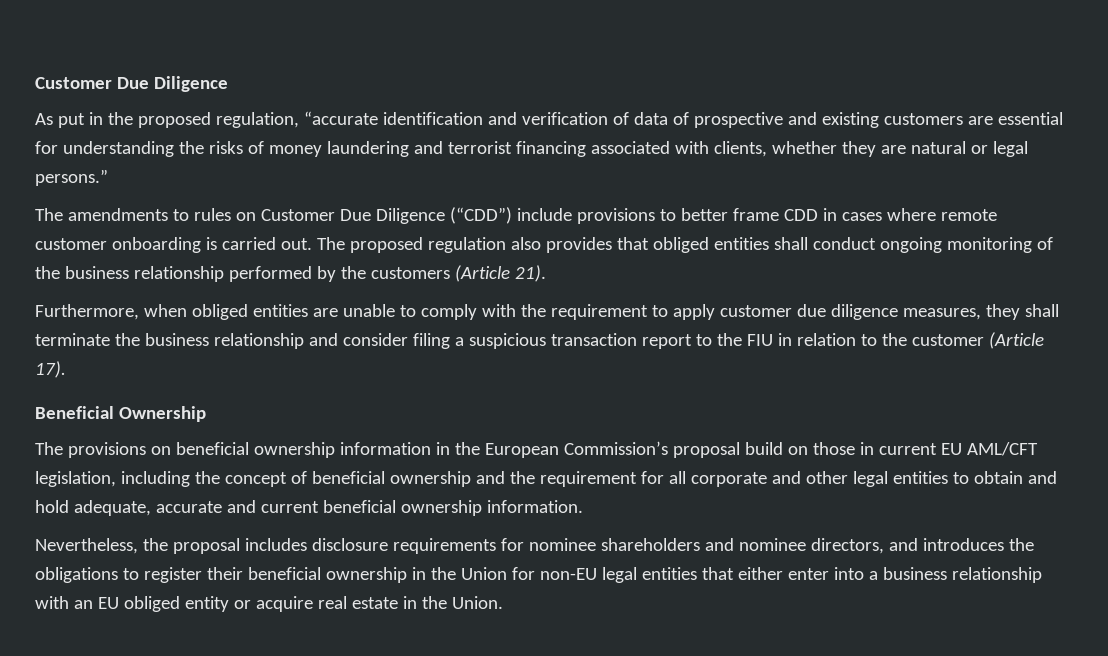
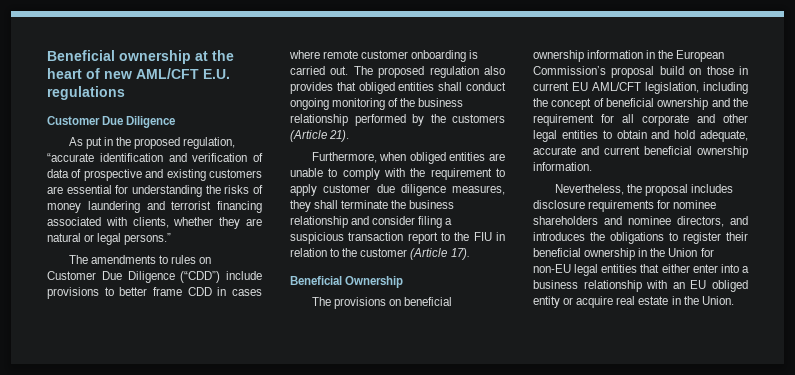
+ Beneficial ownership at the heart of new AML/CFT E.U. regulations

